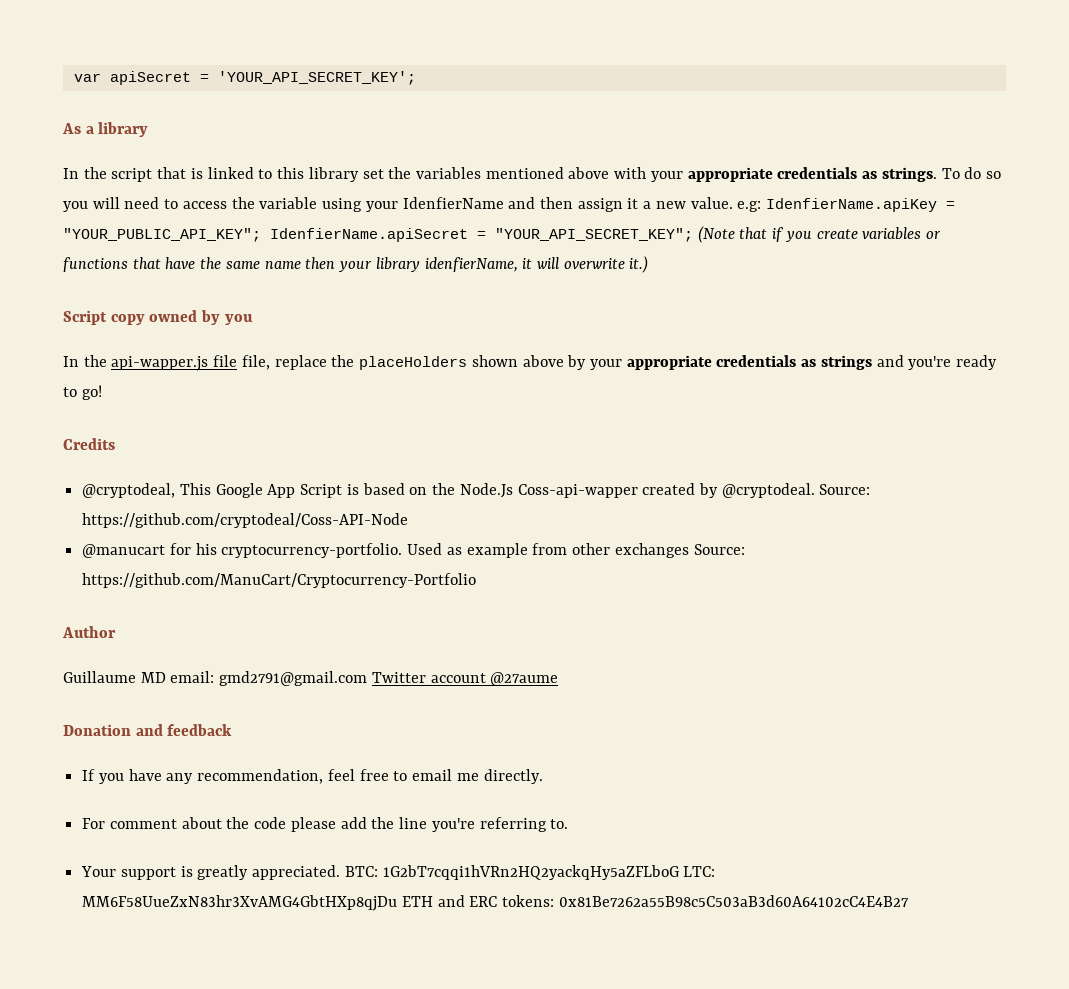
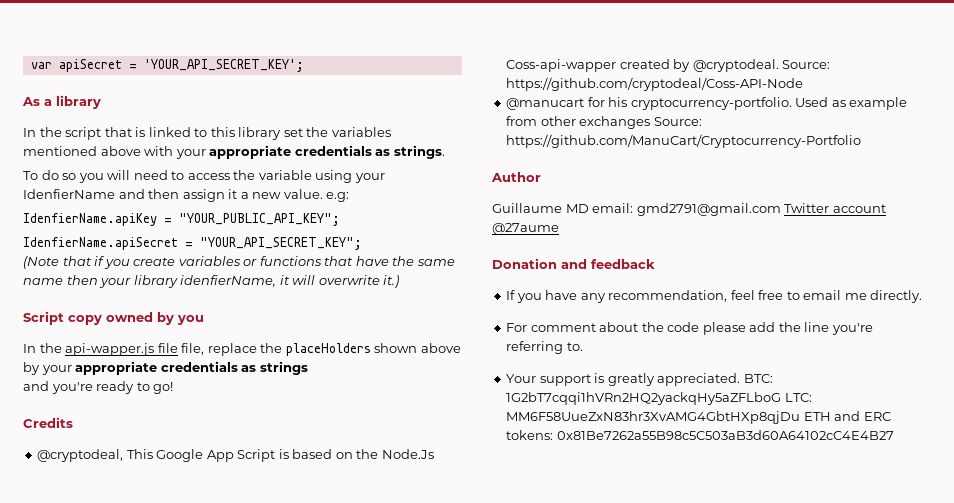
- In the script that is linked to this library set the variables mentioned above with your appropriate credentials as strings. To do so you will need to access the variable using your IdenfierName and then assign it a new value. e.g: IdenfierName.apiKey = "YOUR_PUBLIC_API_KEY"; IdenfierName.apiSecret = "YOUR_API_SECRET_KEY"; (Note that if you create variables or functions that have the same name then your library idenfierName, it will overwrite it.)
+ In the script that is linked to this library set the variables mentioned above with your appropriate credentials as strings.
+ To do so you will need to access the variable using your IdenfierName and then assign it a new value. e.g:
+ IdenfierName.apiKey = "YOUR_PUBLIC_API_KEY";
+ IdenfierName.apiSecret = "YOUR_API_SECRET_KEY";
+ (Note that if you create variables or functions that have the same name then your library idenfierName, it will overwrite it.)
- In the api-wapper.js file file, replace the placeHolders shown above by your appropriate credentials as strings and you're ready to go!
+ In the api-wapper.js file file, replace the placeHolders shown above by your appropriate credentials as strings
+ and you're ready to go!

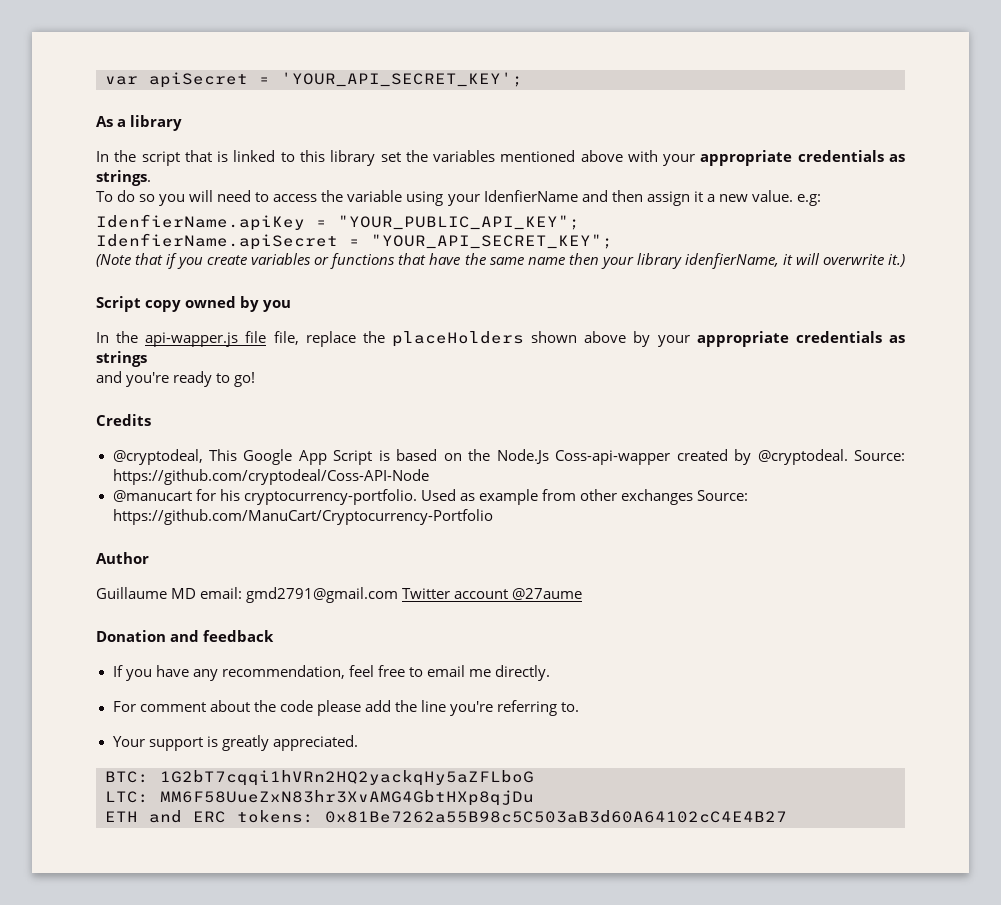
- Your support is greatly appreciated. BTC: 1G2bT7cqqi1hVRn2HQ2yackqHy5aZFLboG LTC: MM6F58UueZxN83hr3XvAMG4GbtHXp8qjDu ETH and ERC tokens: 0x81Be7262a55B98c5C503aB3d60A64102cC4E4B27
+ Your support is greatly appreciated.
+ BTC: 1G2bT7cqqi1hVRn2HQ2yackqHy5aZFLboG
+ LTC: MM6F58UueZxN83hr3XvAMG4GbtHXp8qjDu
+ ETH and ERC tokens: 0x81Be7262a55B98c5C503aB3d60A64102cC4E4B27

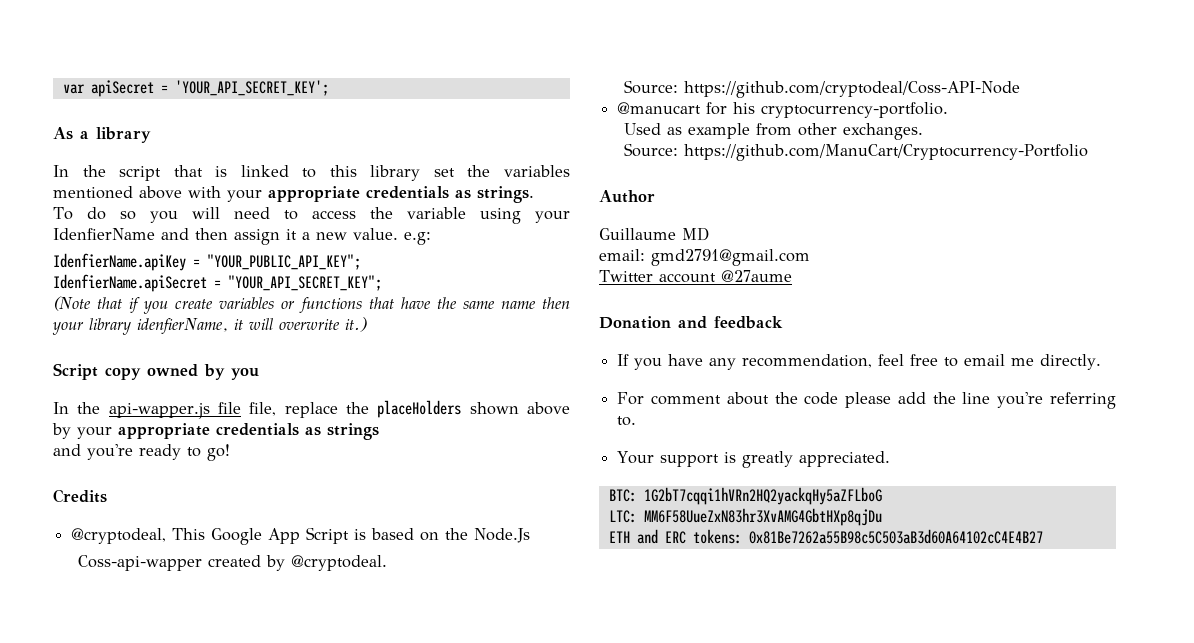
- @cryptodeal, This Google App Script is based on the Node.Js Coss-api-wapper created by @cryptodeal. Source: https://github.com/cryptodeal/Coss-API-Node
+ @cryptodeal, This Google App Script is based on the Node.Js
+ Coss-api-wapper created by @cryptodeal.
+ Source: https://github.com/cryptodeal/Coss-API-Node
- @manucart for his cryptocurrency-portfolio. Used as example from other exchanges Source: https://github.com/ManuCart/Cryptocurrency-Portfolio
+ @manucart for his cryptocurrency-portfolio.
+ Used as example from other exchanges.
+ Source: https://github.com/ManuCart/Cryptocurrency-Portfolio
- Guillaume MD email: gmd2791@gmail.com Twitter account @27aume
+ Guillaume MD
+ email: gmd2791@gmail.com
+ Twitter account @27aume

